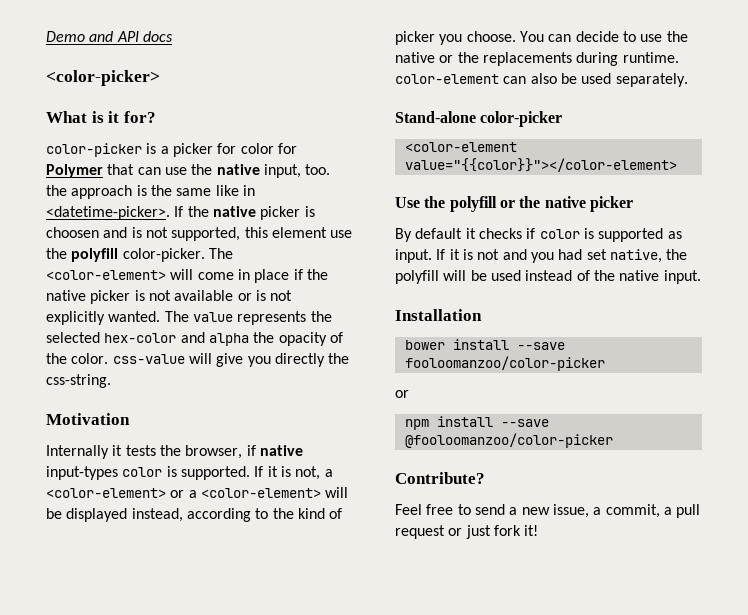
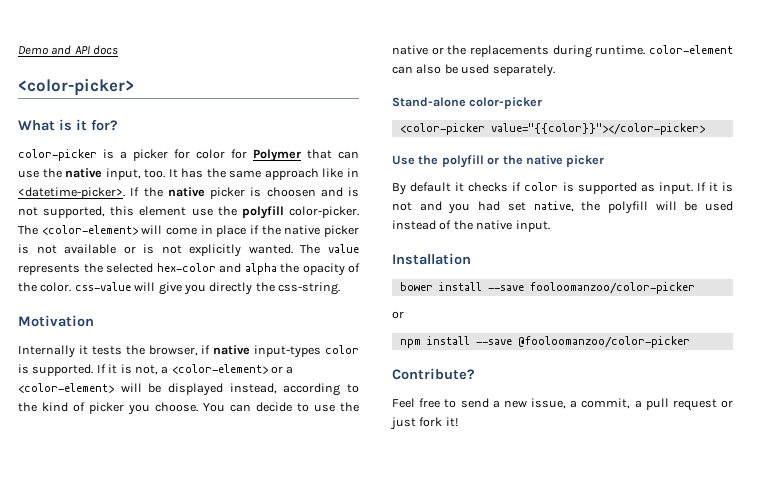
- color-picker is a picker for color for Polymer that can use the native input, too. the approach is the same like in <datetime-picker>.
+ color-picker is a picker for color for Polymer that can use the native input, too. It has the same approach like in <datetime-picker>.
- <color-element value="{{color}}"></color-element>
+ <color-picker value="{{color}}"></color-picker>

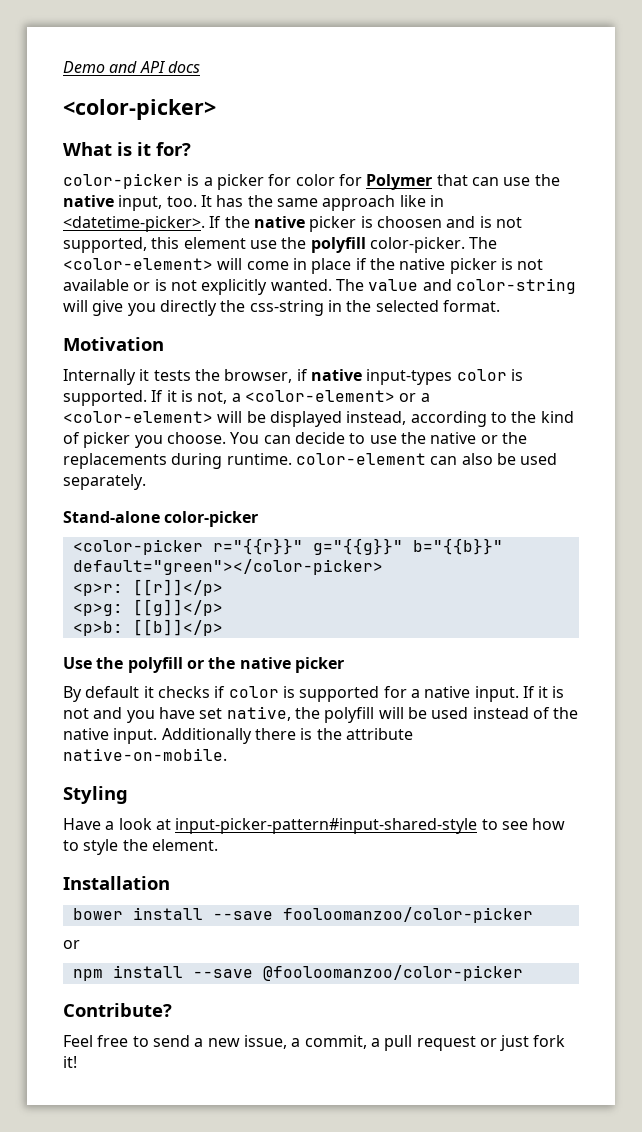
- The value represents the selected hex-color and alpha the opacity of the color. css-value will give you directly the css-string.
+ The value and color-string will give you directly the css-string in the selected format.
- <color-picker value="{{color}}"></color-picker>
+ <color-picker r="{{r}}" g="{{g}}" b="{{b}}" default="green"></color-picker>
+ <p>r: [[r]]</p>
+ <p>g: [[g]]</p>
+ <p>b: [[b]]</p>
- By default it checks if color is supported as input.
+ By default it checks if color is supported for a native input.
- If it is not and you had set native, the polyfill will be used instead of the native input.
+ If it is not and you have set native, the polyfill will be used instead of the native input. Additionally there is the attribute native-on-mobile.
+ Styling
+ Have a look at input-picker-pattern#input-shared-style to see how to style the element.

